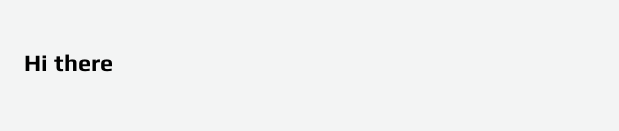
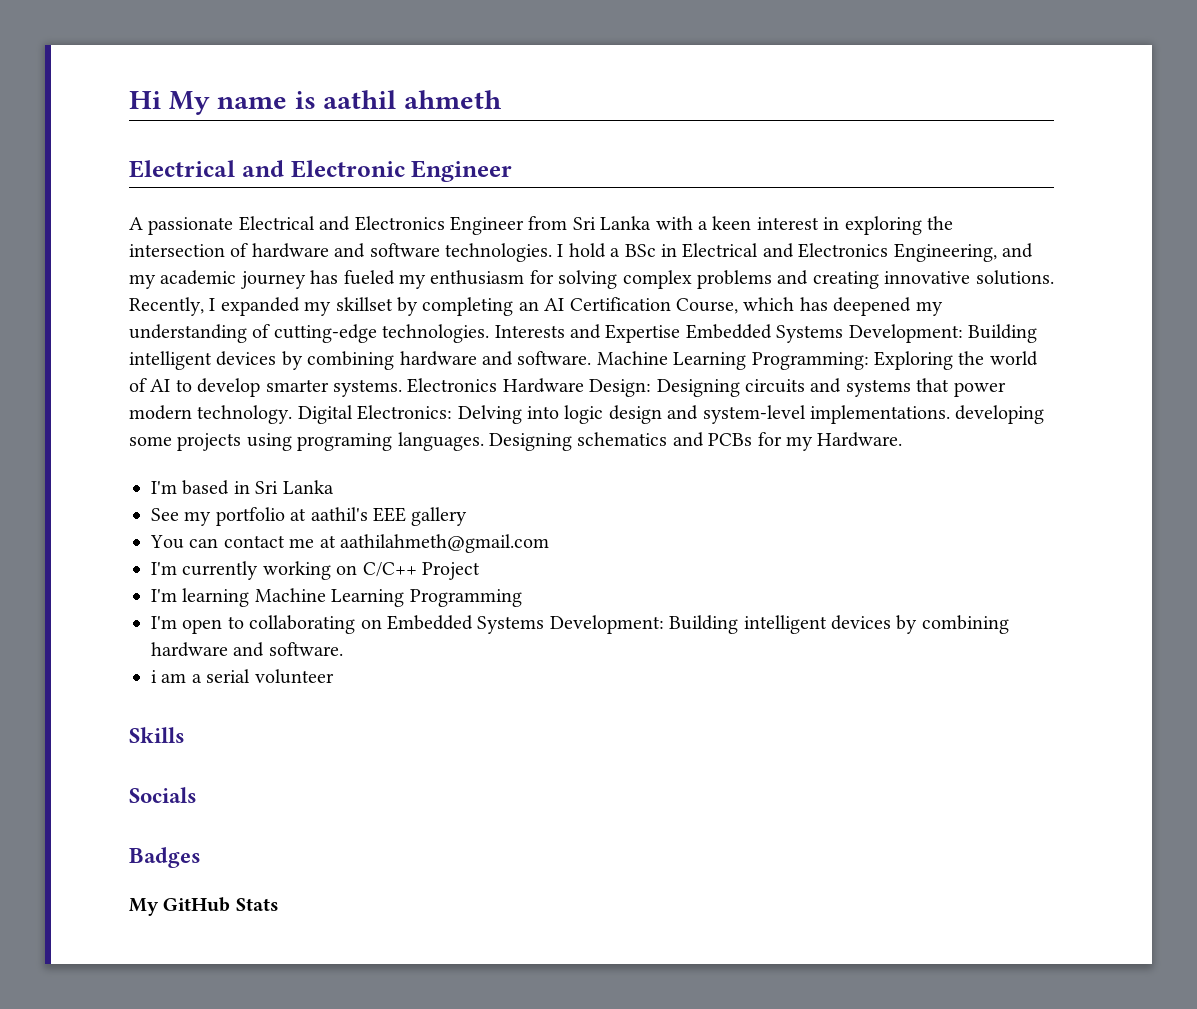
- Hi there
+ Hi My name is aathil ahmeth
+ Electrical and Electronic Engineer
+ A passionate Electrical and Electronics Engineer from Sri Lanka with a keen interest in exploring the intersection of hardware and software technologies. I hold a BSc in Electrical and Electronics Engineering, and my academic journey has fueled my enthusiasm for solving complex problems and creating innovative solutions. Recently, I expanded my skillset by completing an AI Certification Course, which has deepened my understanding of cutting-edge technologies. Interests and Expertise Embedded Systems Development: Building intelligent devices by combining hardware and software. Machine Learning Programming: Exploring the world of AI to develop smarter systems. Electronics Hardware Design: Designing circuits and systems that power modern technology. Digital Electronics: Delving into logic design and system-level implementations. developing some projects using programing languages. Designing schematics and PCBs for my Hardware.
+ I'm based in Sri Lanka
+ See my portfolio at aathil's EEE gallery
+ You can contact me at aathilahmeth@gmail.com
+ I'm currently working on C/C++ Project
+ I'm learning Machine Learning Programming
+ I'm open to collaborating on Embedded Systems Development: Building intelligent devices by combining hardware and software.
+ i am a serial volunteer
+ Skills
+ Socials
+ Badges
+ My GitHub Stats

